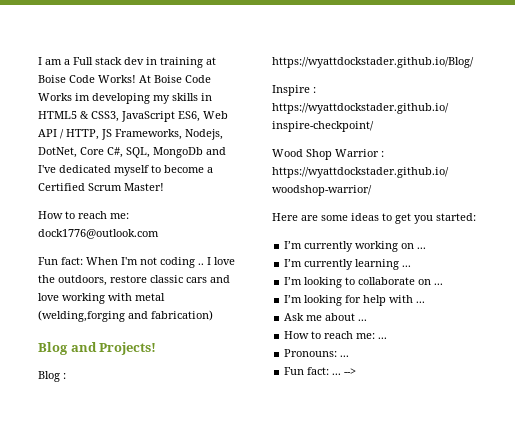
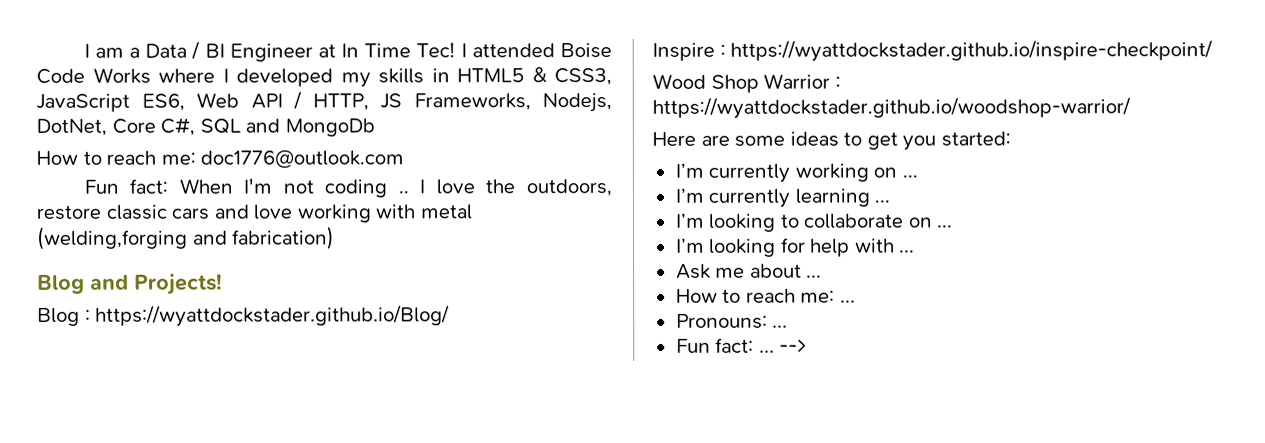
- I am a Full stack dev in training at Boise Code Works! At Boise Code Works im developing my skills in HTML5 & CSS3, JavaScript ES6, Web API / HTTP, JS Frameworks, Nodejs, DotNet, Core C#, SQL, MongoDb and I've dedicated myself to become a Certified Scrum Master!
- How to reach me: dock1776@outlook.com
+ I am a Data / BI Engineer at In Time Tec! I attended Boise Code Works where I developed my skills in HTML5 & CSS3, JavaScript ES6, Web API / HTTP, JS Frameworks, Nodejs, DotNet, Core C#, SQL and MongoDb
+ How to reach me: doc1776@outlook.com

